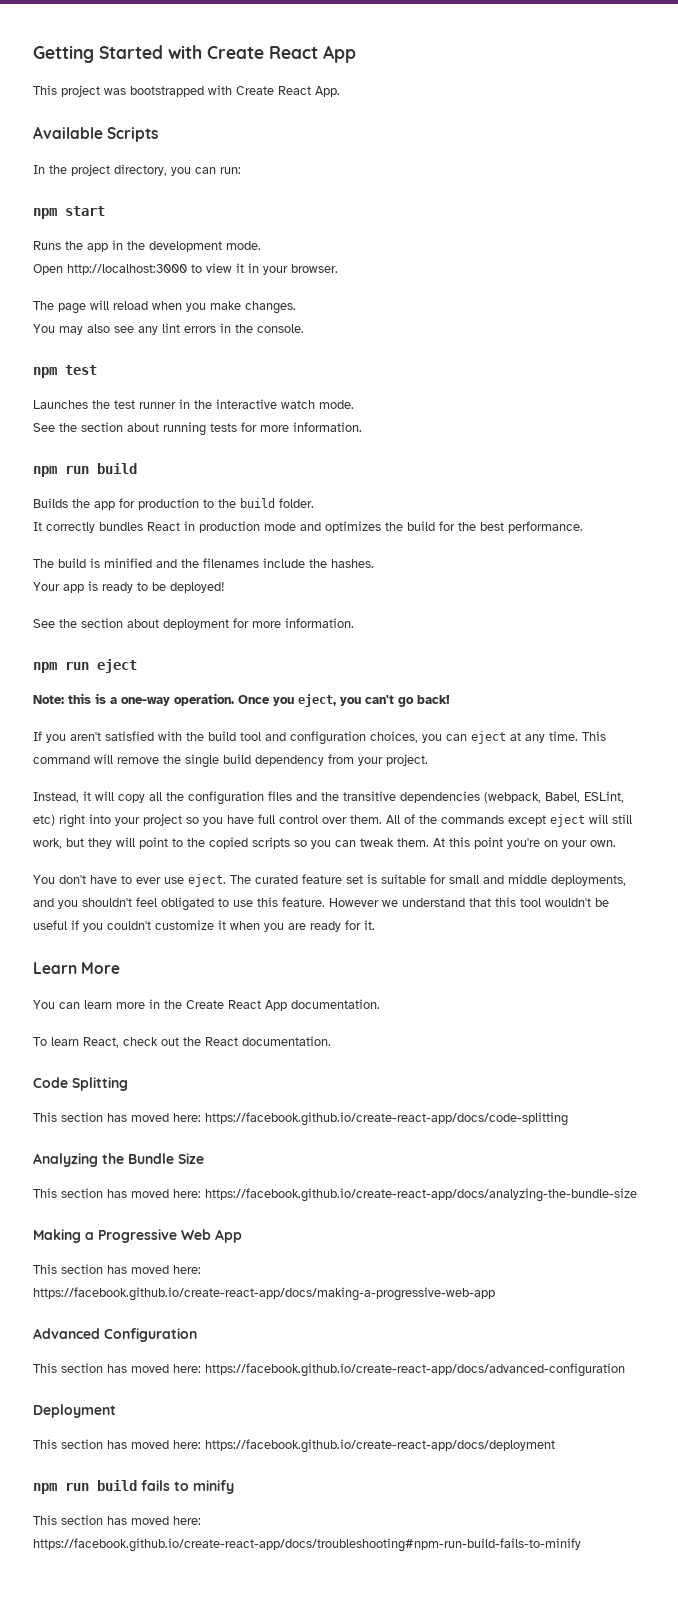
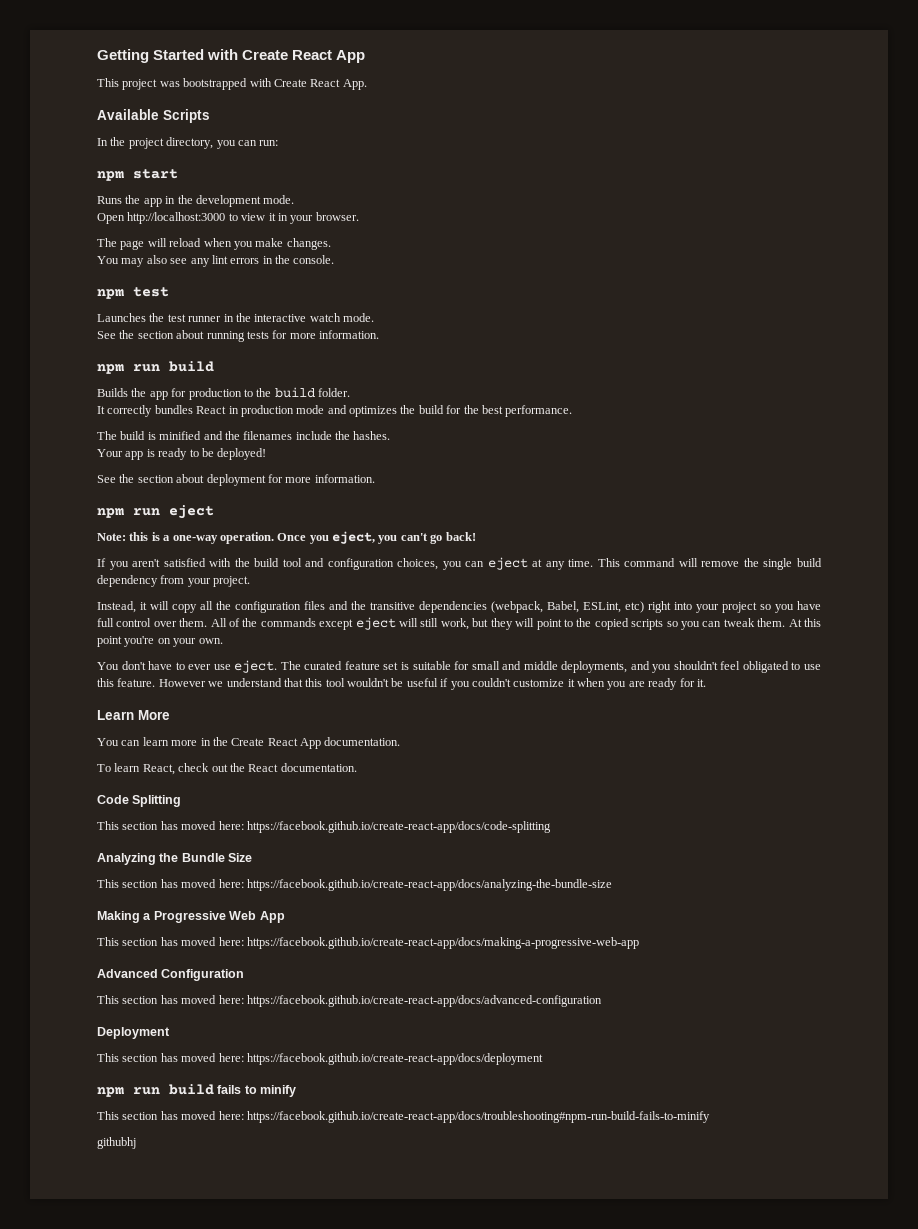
+ githubhj

